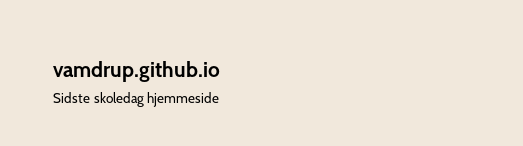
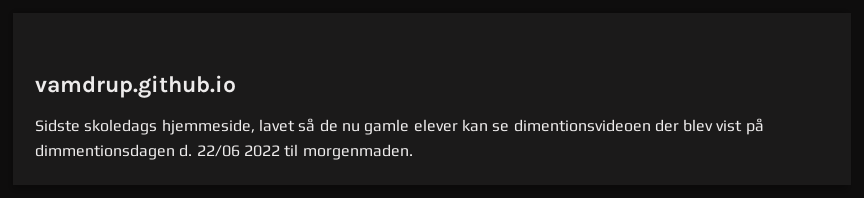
- Sidste skoledag hjemmeside
+ Sidste skoledags hjemmeside, lavet så de nu gamle elever kan se dimentionsvideoen der blev vist på dimmentionsdagen d. 22/06 2022 til morgenmaden.

